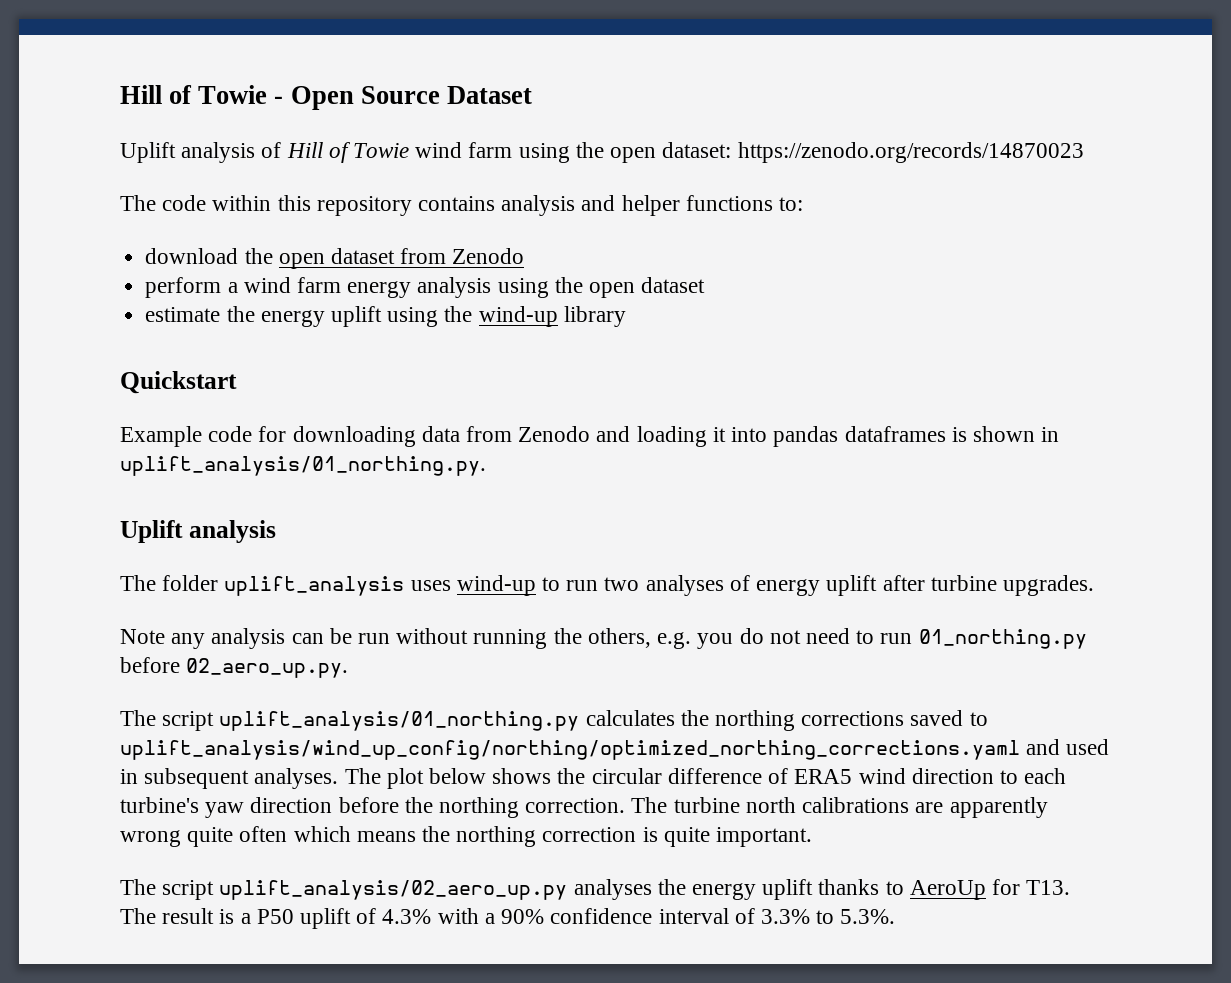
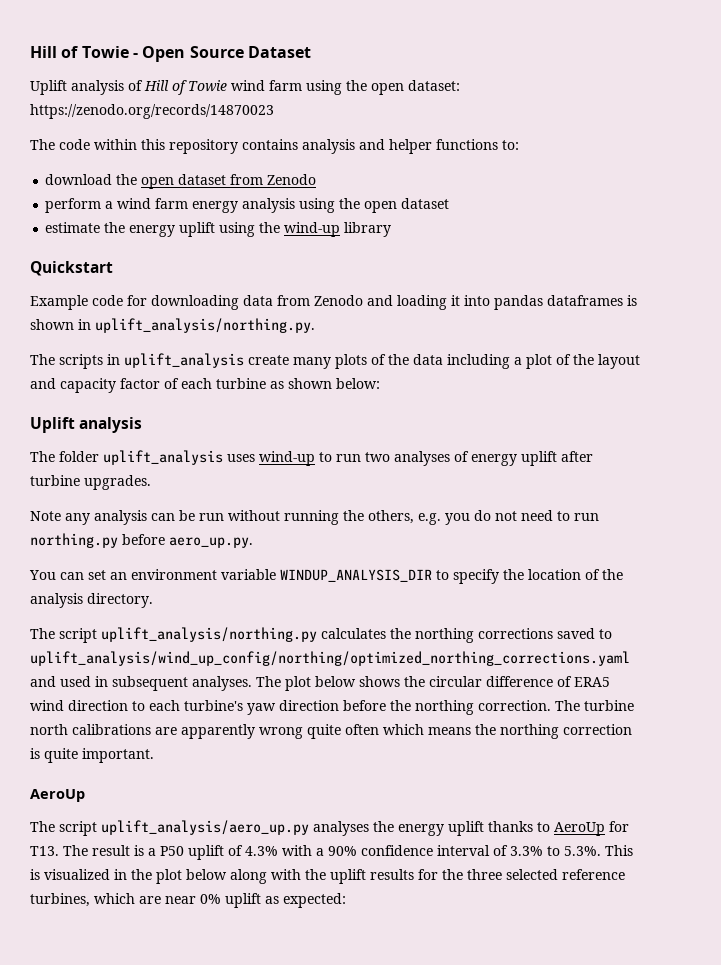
- Example code for downloading data from Zenodo and loading it into pandas dataframes is shown in uplift_analysis/01_northing.py.
+ Example code for downloading data from Zenodo and loading it into pandas dataframes is shown in uplift_analysis/northing.py.
+ The scripts in uplift_analysis create many plots of the data including a plot of the layout and capacity factor of each turbine as shown below:
- Note any analysis can be run without running the others, e.g. you do not need to run 01_northing.py before 02_aero_up.py.
- The script uplift_analysis/01_northing.py calculates the northing corrections saved to uplift_analysis/wind_up_config/northing/optimized_northing_corrections.yaml and used in subsequent analyses.
+ Note any analysis can be run without running the others, e.g. you do not need to run northing.py before aero_up.py.
+ You can set an environment variable WINDUP_ANALYSIS_DIR to specify the location of the analysis directory.
+ The script uplift_analysis/northing.py calculates the northing corrections saved to uplift_analysis/wind_up_config/northing/optimized_northing_corrections.yaml and used in subsequent analyses.
  The turbine north calibrations are apparently wrong quite often which means the northing correction is quite important.
- The script uplift_analysis/02_aero_up.py analyses the energy uplift thanks to AeroUp for T13. The result is a P50 uplift of 4.3% with a 90% confidence interval of 3.3% to 5.3%.
+ AeroUp
+ The script uplift_analysis/aero_up.py analyses the energy uplift thanks to AeroUp for T13. The result is a P50 uplift of 4.3% with a 90% confidence interval of 3.3% to 5.3%. This is visualized in the plot below along with the uplift results for the three selected reference turbines, which are near 0% uplift as expected:

